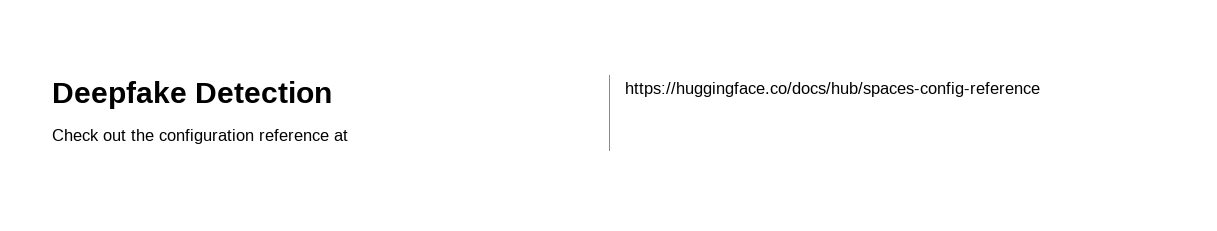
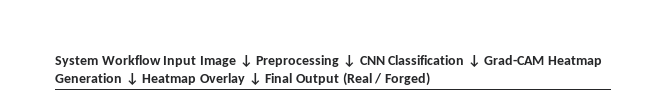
- Deepfake Detection
- Check out the configuration reference at https://huggingface.co/docs/hub/spaces-config-reference
+ System Workflow Input Image ↓ Preprocessing ↓ CNN Classification ↓ Grad-CAM Heatmap Generation ↓ Heatmap Overlay ↓ Final Output (Real / Forged)

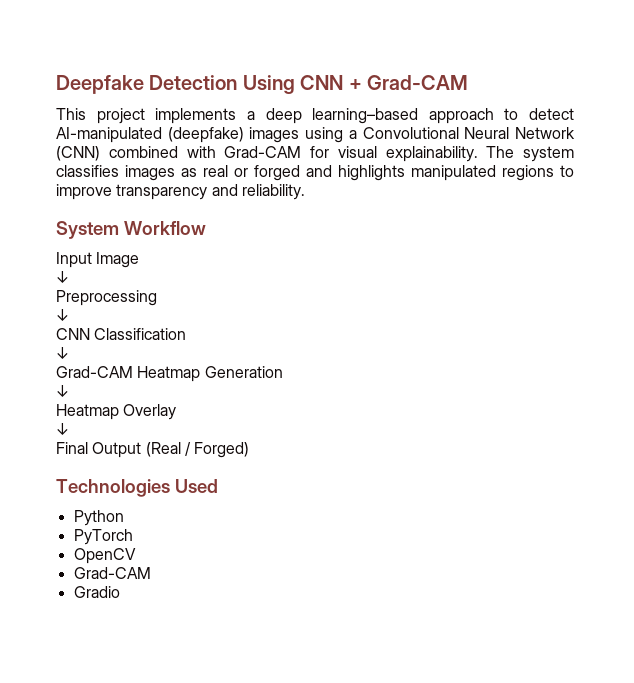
+ Deepfake Detection Using CNN + Grad-CAM
+ This project implements a deep learning–based approach to detect AI-manipulated (deepfake) images using a Convolutional Neural Network (CNN) combined with Grad-CAM for visual explainability. The system classifies images as real or forged and highlights manipulated regions to improve transparency and reliability.
- System Workflow Input Image ↓ Preprocessing ↓ CNN Classification ↓ Grad-CAM Heatmap Generation ↓ Heatmap Overlay ↓ Final Output (Real / Forged)
+ System Workflow
+ Input Image
+ ↓
+ Preprocessing
+ ↓
+ CNN Classification
+ ↓
+ Grad-CAM Heatmap Generation
+ ↓
+ Heatmap Overlay
+ ↓
+ Final Output (Real / Forged)
+ Technologies Used
+ Python
+ PyTorch
+ OpenCV
+ Grad-CAM
+ Gradio

